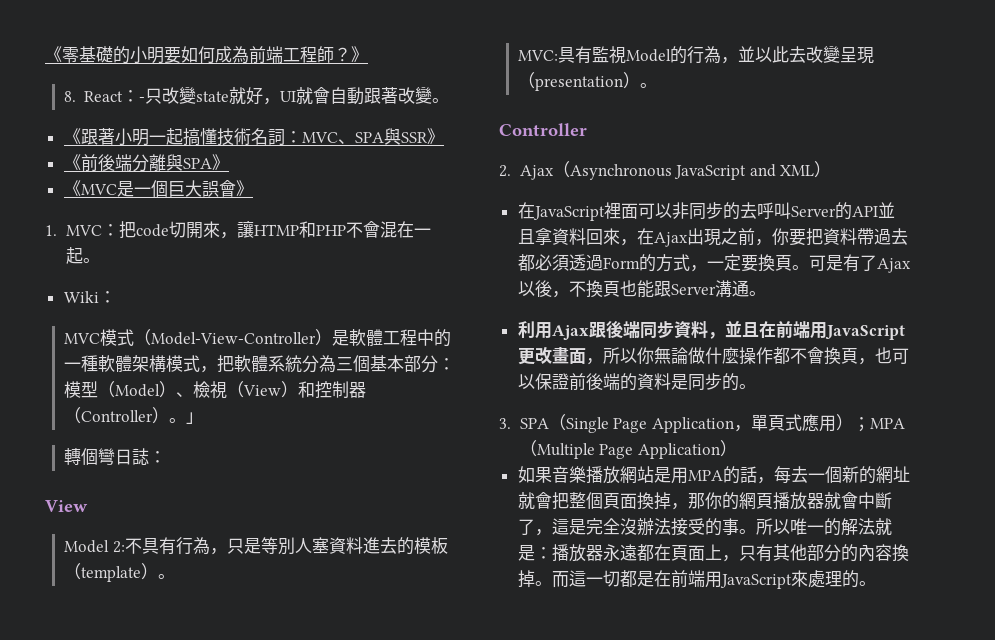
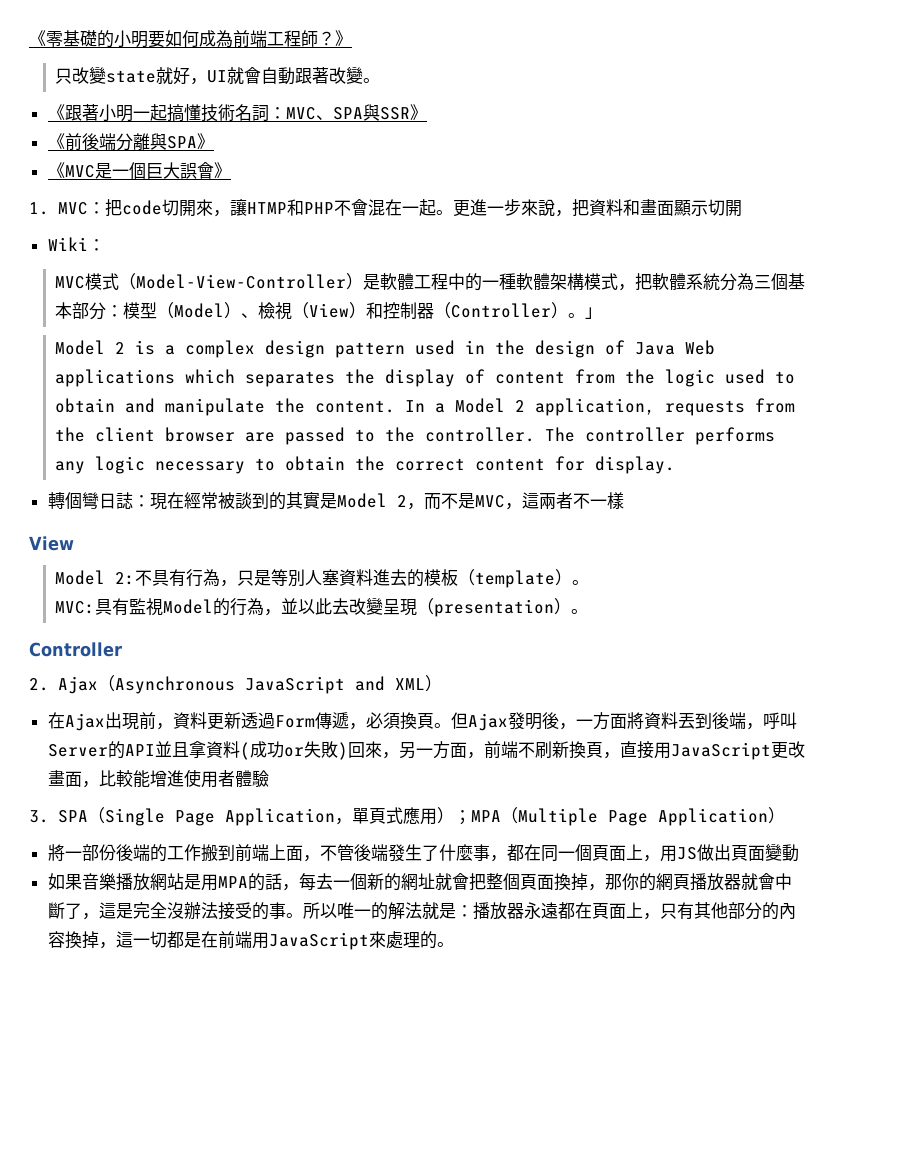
- 8. React：-只改變state就好，UI就會自動跟著改變。
+ 只改變state就好，UI就會自動跟著改變。
+ 更進一步來說，把資料和畫面顯示切開
- 轉個彎日誌：
+ Model 2 is a complex design pattern used in the design of Java Web applications which separates the display of content from the logic used to obtain and manipulate the content. In a Model 2 application, requests from the client browser are passed to the controller. The controller performs any logic necessary to obtain the correct content for display.
+ 轉個彎日誌：現在經常被談到的其實是Model 2，而不是MVC，這兩者不一樣
- 在JavaScript裡面可以非同步的去呼叫Server的API並且拿資料回來，在Ajax出現之前，你要把資料帶過去都必須透過Form的方式，一定要換頁。可是有了Ajax以後，不換頁也能跟Server溝通。
- 利用Ajax跟後端同步資料，並且在前端用JavaScript更改畫面，所以你無論做什麼操作都不會換頁，也可以保證前後端的資料是同步的。
+ 在Ajax出現前，資料更新透過Form傳遞，必須換頁。但Ajax發明後，一方面將資料丟到後端，呼叫Server的API並且拿資料(成功or失敗)回來，另一方面，前端不刷新換頁，直接用JavaScript更改畫面，比較能增進使用者體驗
+ 將一部份後端的工作搬到前端上面，不管後端發生了什麼事，都在同一個頁面上，用JS做出頁面變動
- 所以唯一的解法就是：播放器永遠都在頁面上，只有其他部分的內容換掉。而這一切都是在前端用JavaScript來處理的。
+ 所以唯一的解法就是：播放器永遠都在頁面上，只有其他部分的內容換掉，這一切都是在前端用JavaScript來處理的。

